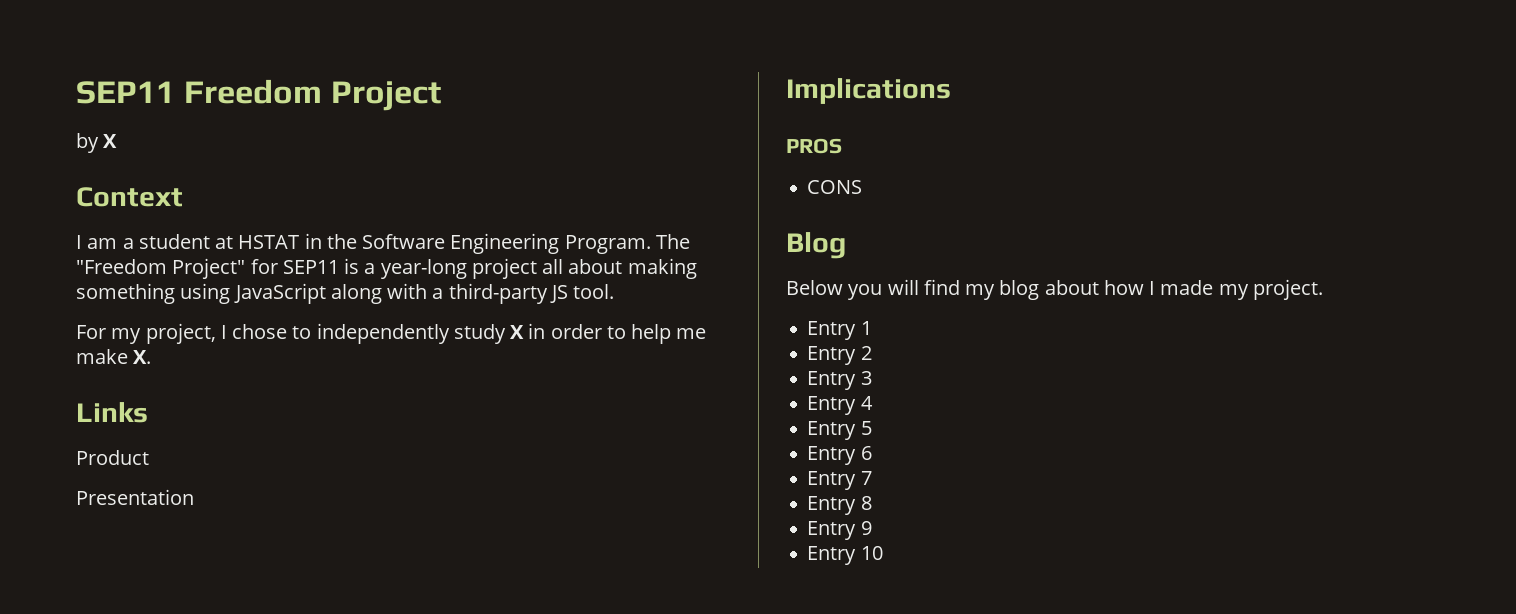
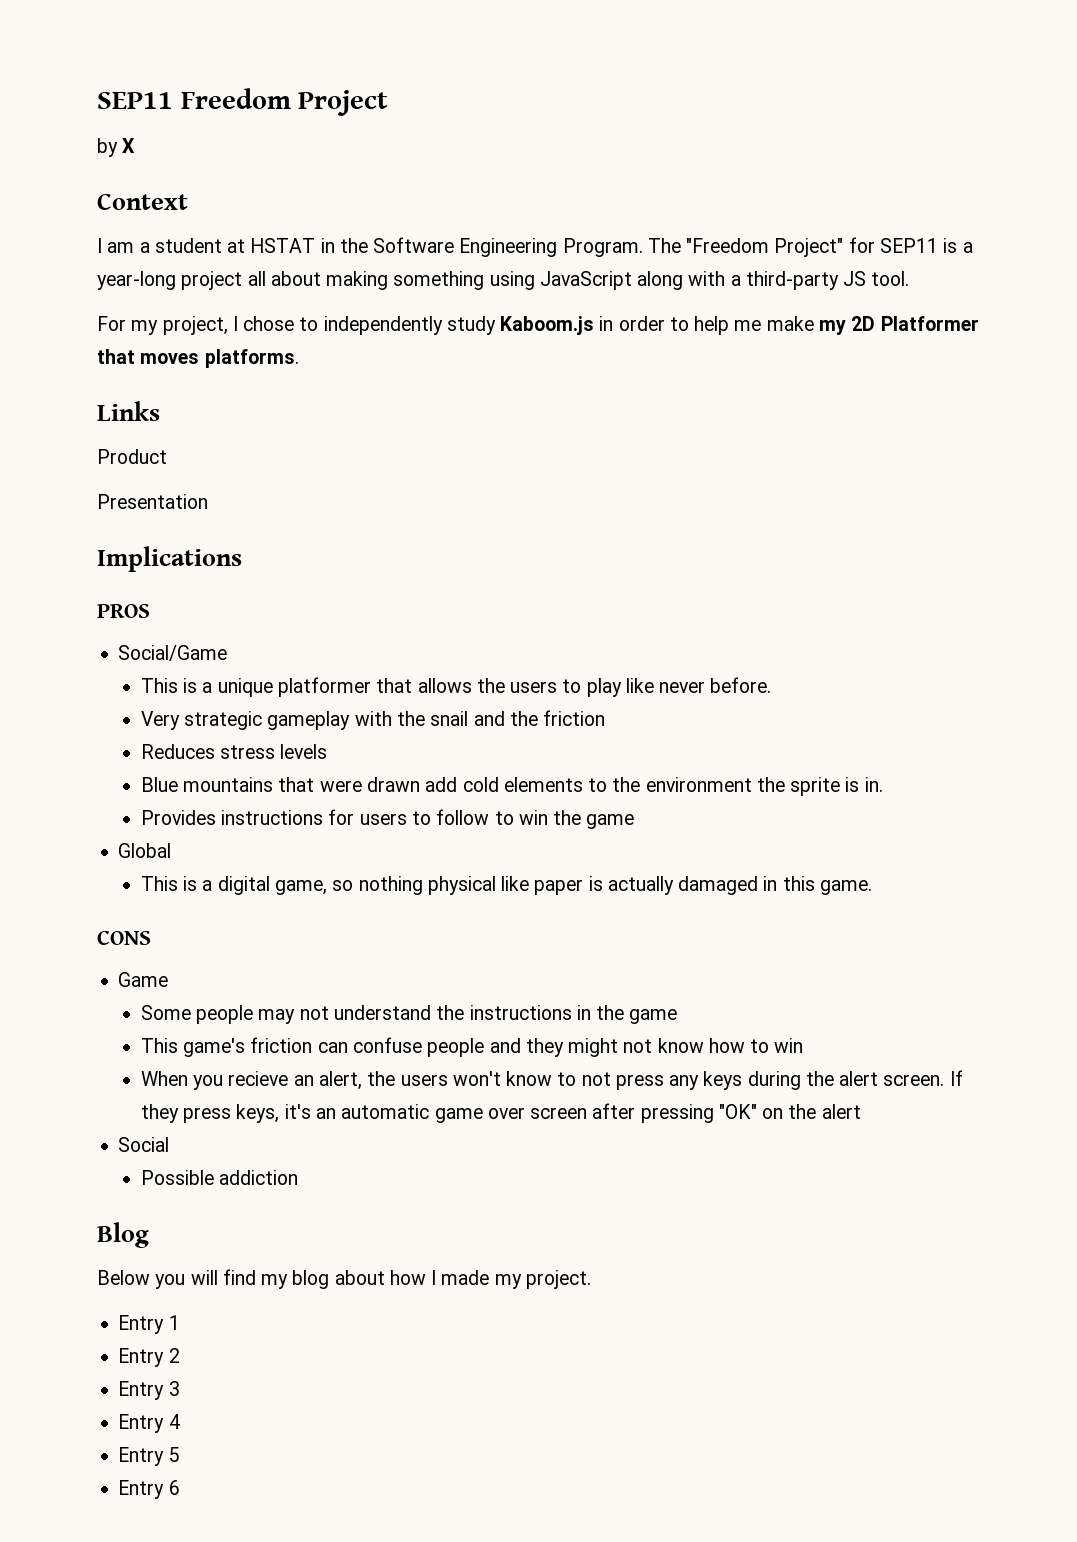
- For my project, I chose to independently study X in order to help me make X.
+ For my project, I chose to independently study Kaboom.js in order to help me make my 2D Platformer that moves platforms.
+ Social/Game
+ This is a unique platformer that allows the users to play like never before.
+ Very strategic gameplay with the snail and the friction
+ Reduces stress levels
+ Blue mountains that were drawn add cold elements to the environment the sprite is in.
+ Provides instructions for users to follow to win the game
+ Global
+ This is a digital game, so nothing physical like paper is actually damaged in this game.
  CONS
+ Game
+ Some people may not understand the instructions in the game
+ This game's friction can confuse people and they might not know how to win
+ When you recieve an alert, the users won't know to not press any keys during the alert screen. If they press keys, it's an automatic game over screen after pressing "OK" on the alert
+ Social
+ Possible addiction
- Entry 7
- Entry 8
- Entry 9
- Entry 10

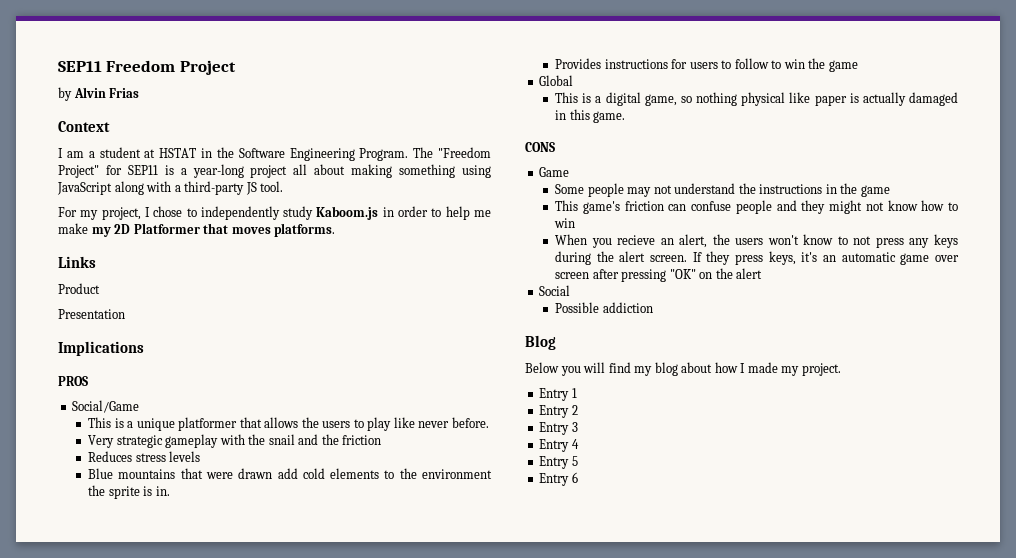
- by X
+ by Alvin Frias

